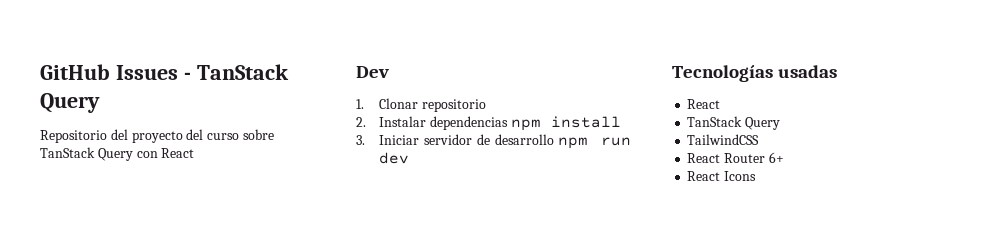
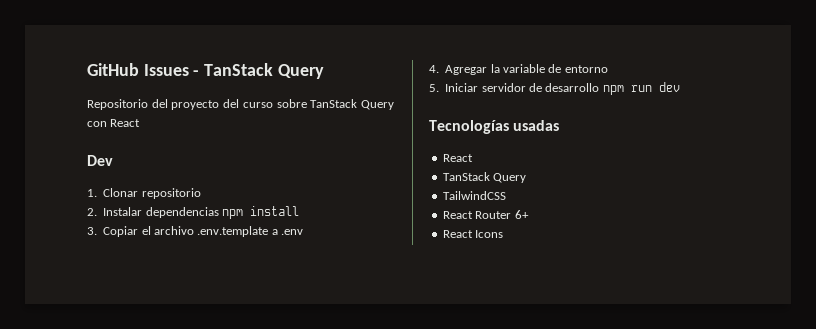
- 3. Iniciar servidor de desarrollo npm run dev
+ 3. Copiar el archivo .env.template a .env
+ 4. Agregar la variable de entorno
+ 5. Iniciar servidor de desarrollo npm run dev

